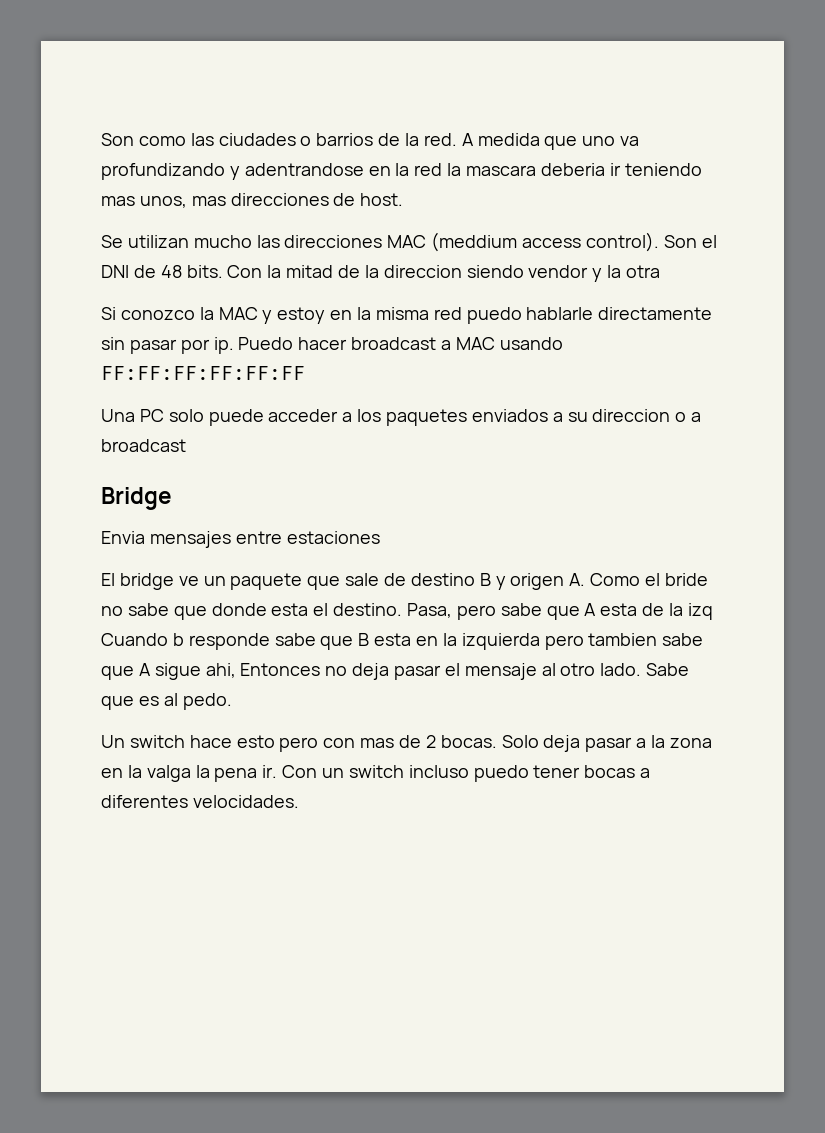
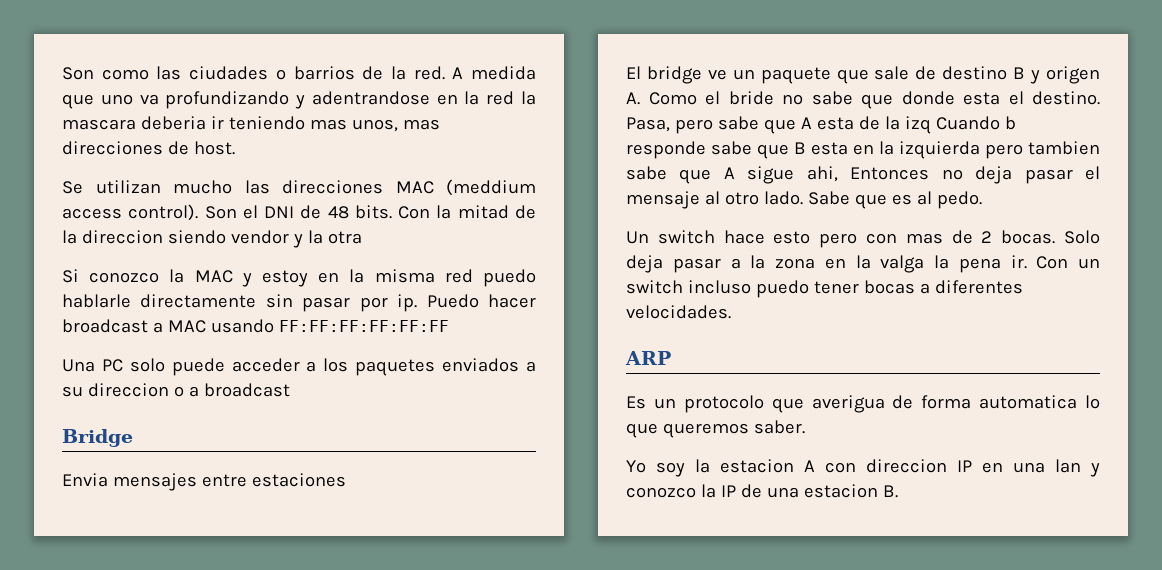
+ ARP
+ Es un protocolo que averigua de forma automatica lo que queremos saber.
+ Yo soy la estacion A con direccion IP en una lan y conozco la IP de una estacion B.

